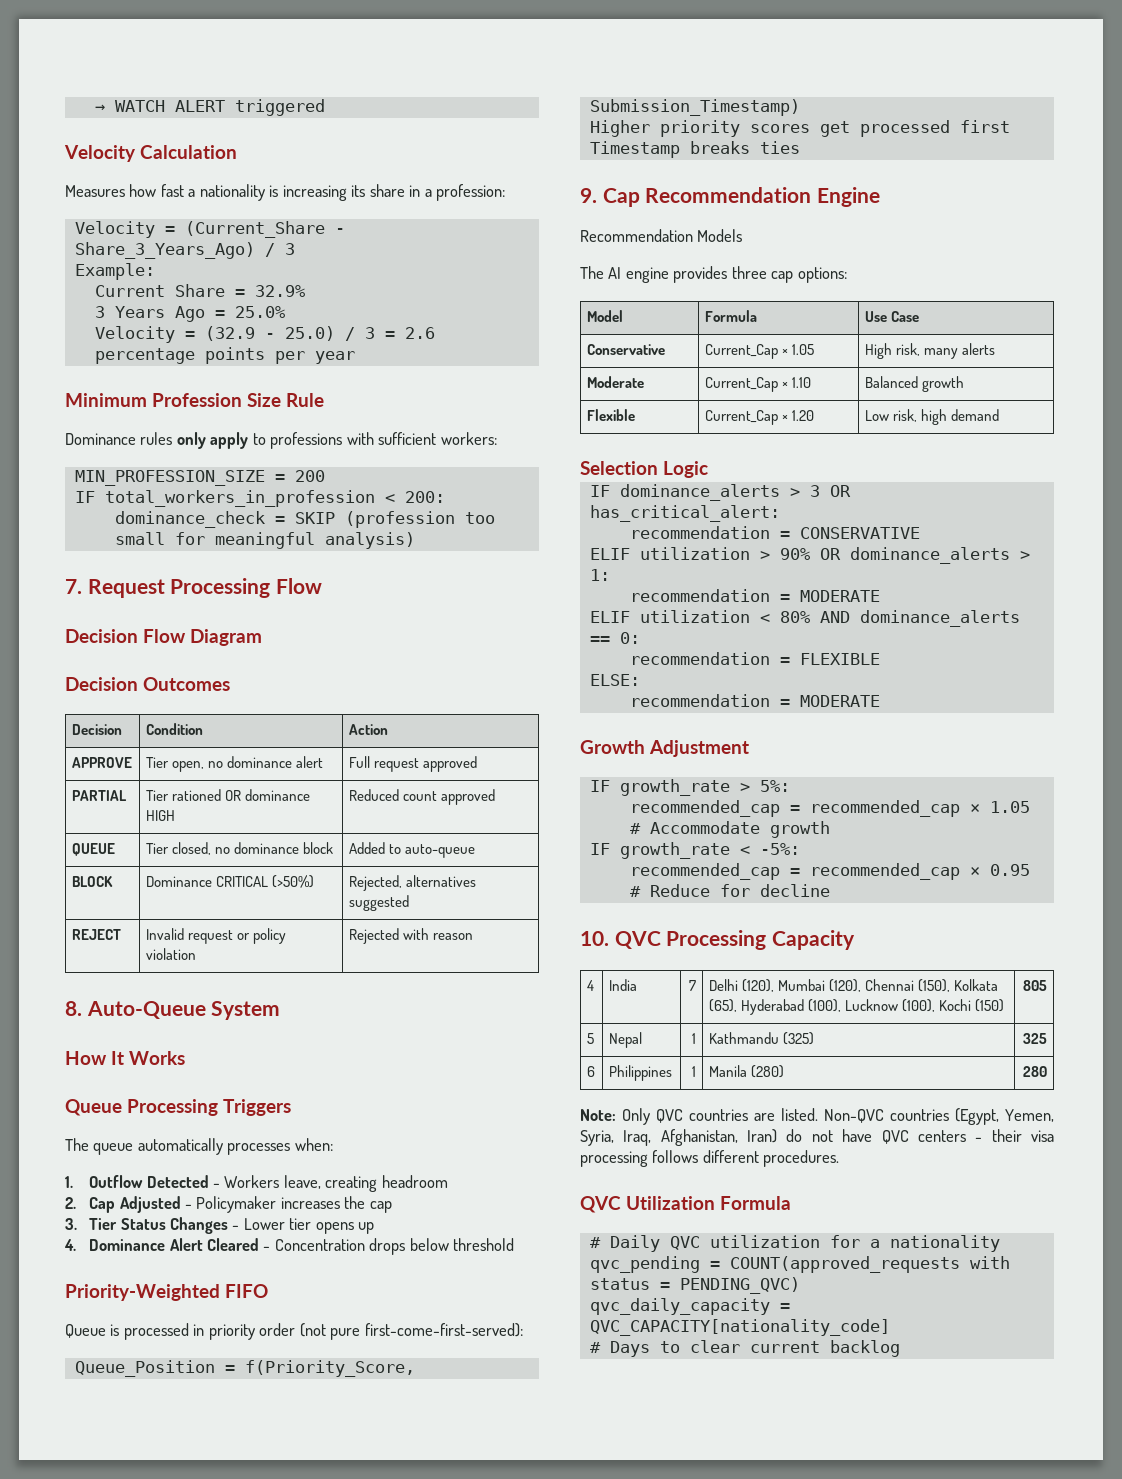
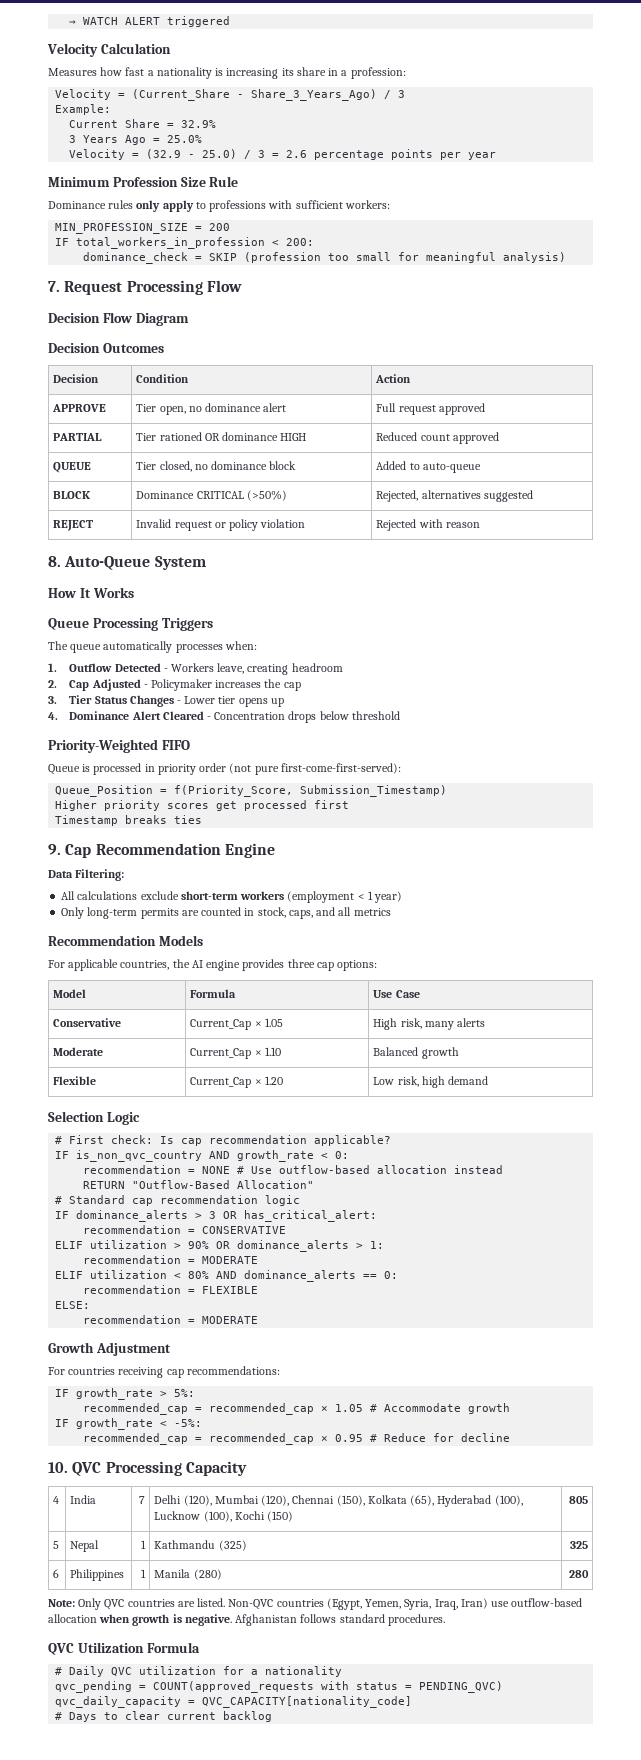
+ Data Filtering:
+ All calculations exclude short-term workers (employment < 1 year)
+ Only long-term permits are counted in stock, caps, and all metrics
  Recommendation Models
- The AI engine provides three cap options:
+ For applicable countries, the AI engine provides three cap options:
+ # First check: Is cap recommendation applicable?
+ IF is_non_qvc_country AND growth_rate < 0:
+ recommendation = NONE # Use outflow-based allocation instead
+ RETURN "Outflow-Based Allocation"
+ # Standard cap recommendation logic
+ For countries receiving cap recommendations:
- Non-QVC countries (Egypt, Yemen, Syria, Iraq, Afghanistan, Iran) do not have QVC centers - their visa processing follows different procedures.
+ Non-QVC countries (Egypt, Yemen, Syria, Iraq, Iran) use outflow-based allocation when growth is negative. Afghanistan follows standard procedures.

